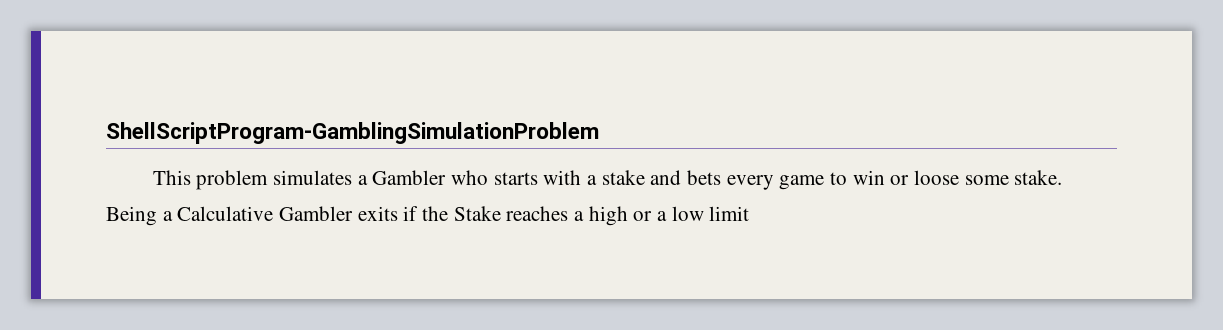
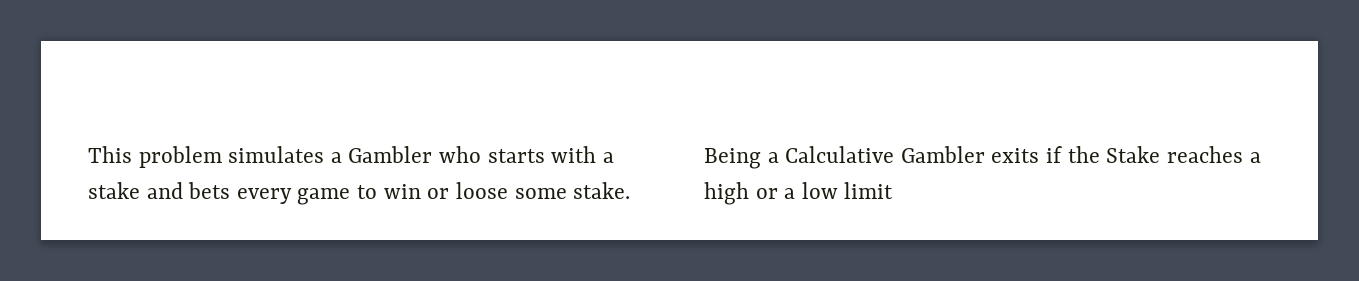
- ShellScriptProgram-GamblingSimulationProblem

